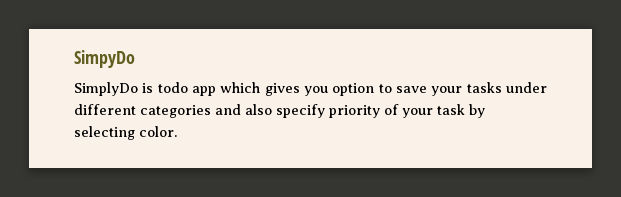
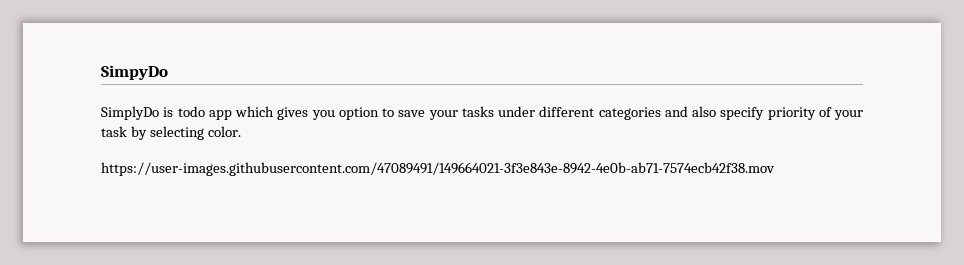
+ https://user-images.githubusercontent.com/47089491/149664021-3f3e843e-8942-4e0b-ab71-7574ecb42f38.mov

